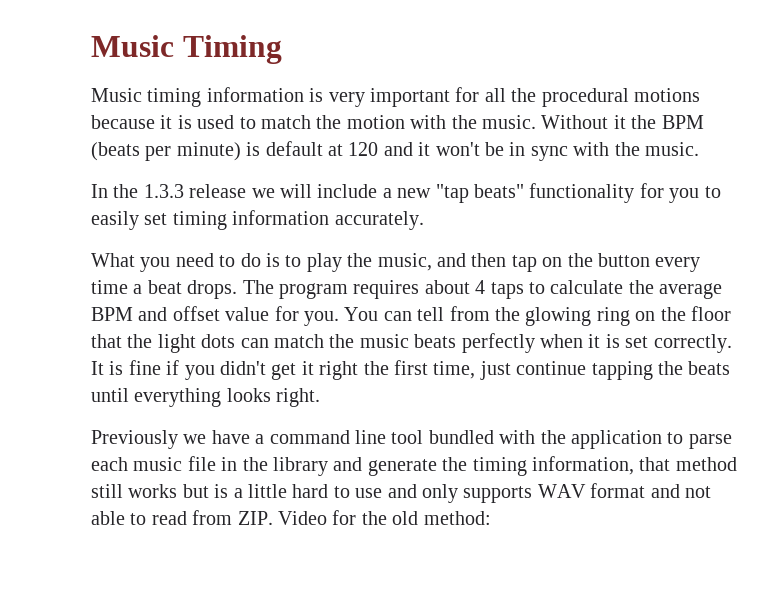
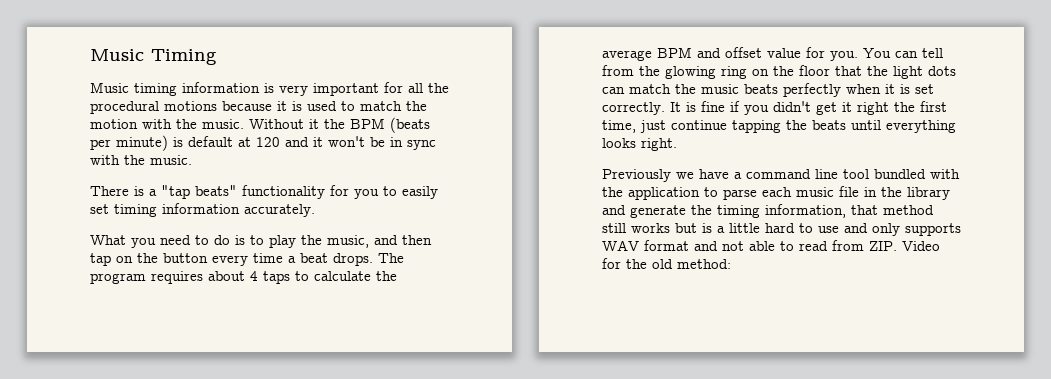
- In the 1.3.3 release we will include a new "tap beats" functionality for you to easily set timing information accurately.
+ There is a "tap beats" functionality for you to easily set timing information accurately.

